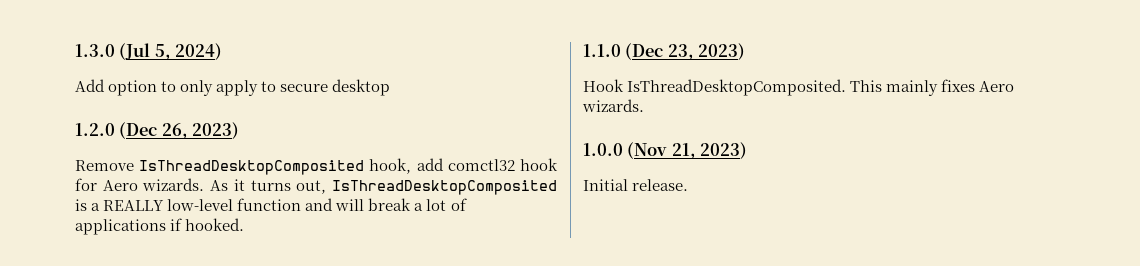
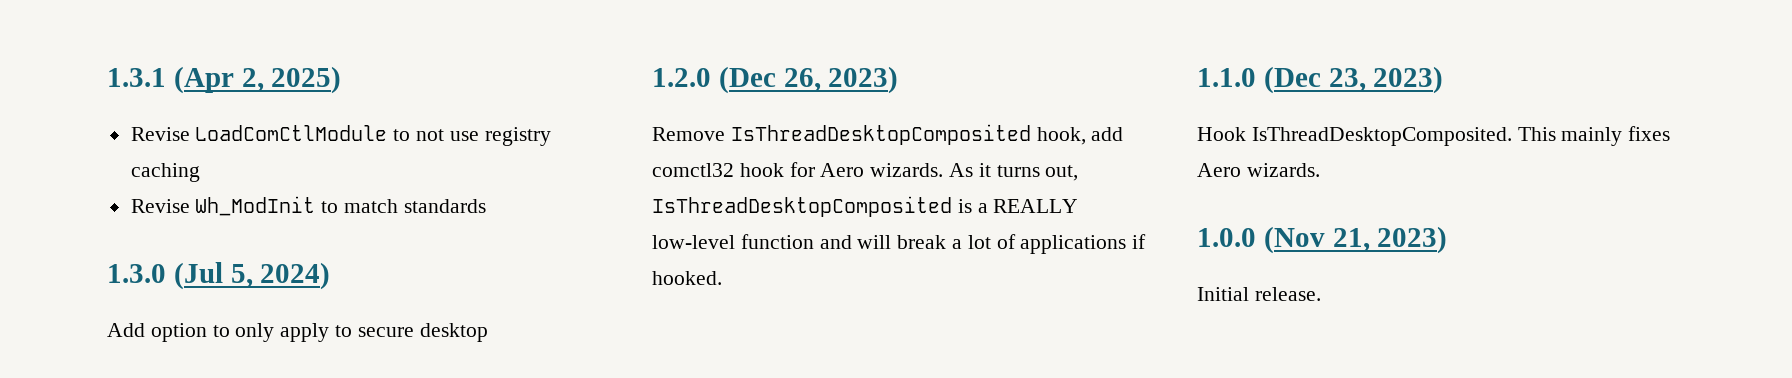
+ 1.3.1 (Apr 2, 2025)
+ Revise LoadComCtlModule to not use registry caching
+ Revise Wh_ModInit to match standards

